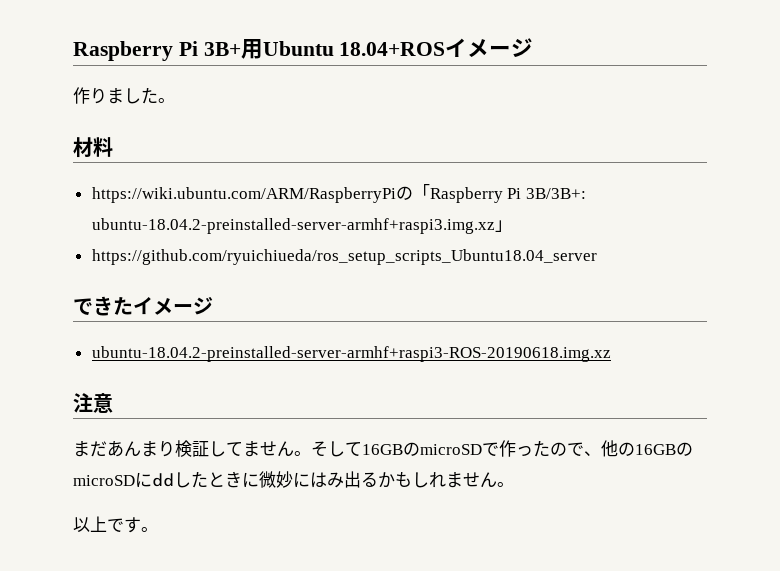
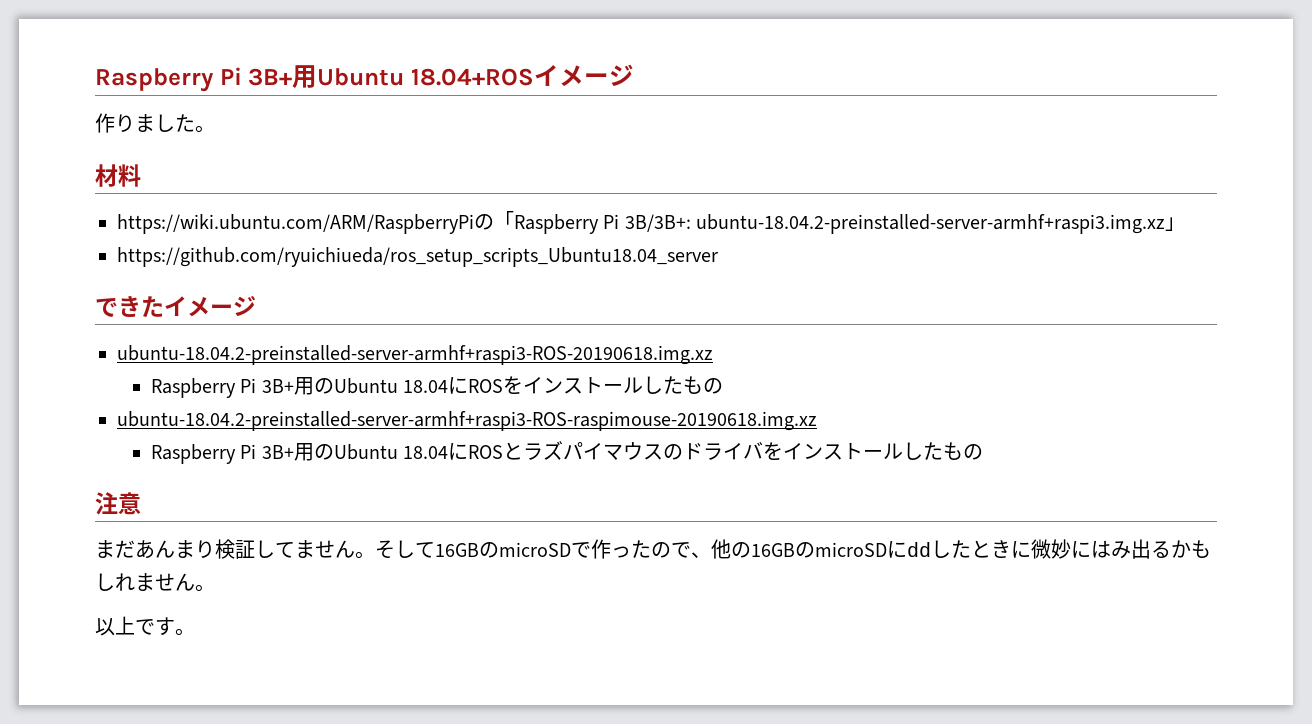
+ Raspberry Pi 3B+用のUbuntu 18.04にROSをインストールしたもの
+ ubuntu-18.04.2-preinstalled-server-armhf+raspi3-ROS-raspimouse-20190618.img.xz
+ Raspberry Pi 3B+用のUbuntu 18.04にROSとラズパイマウスのドライバをインストールしたもの

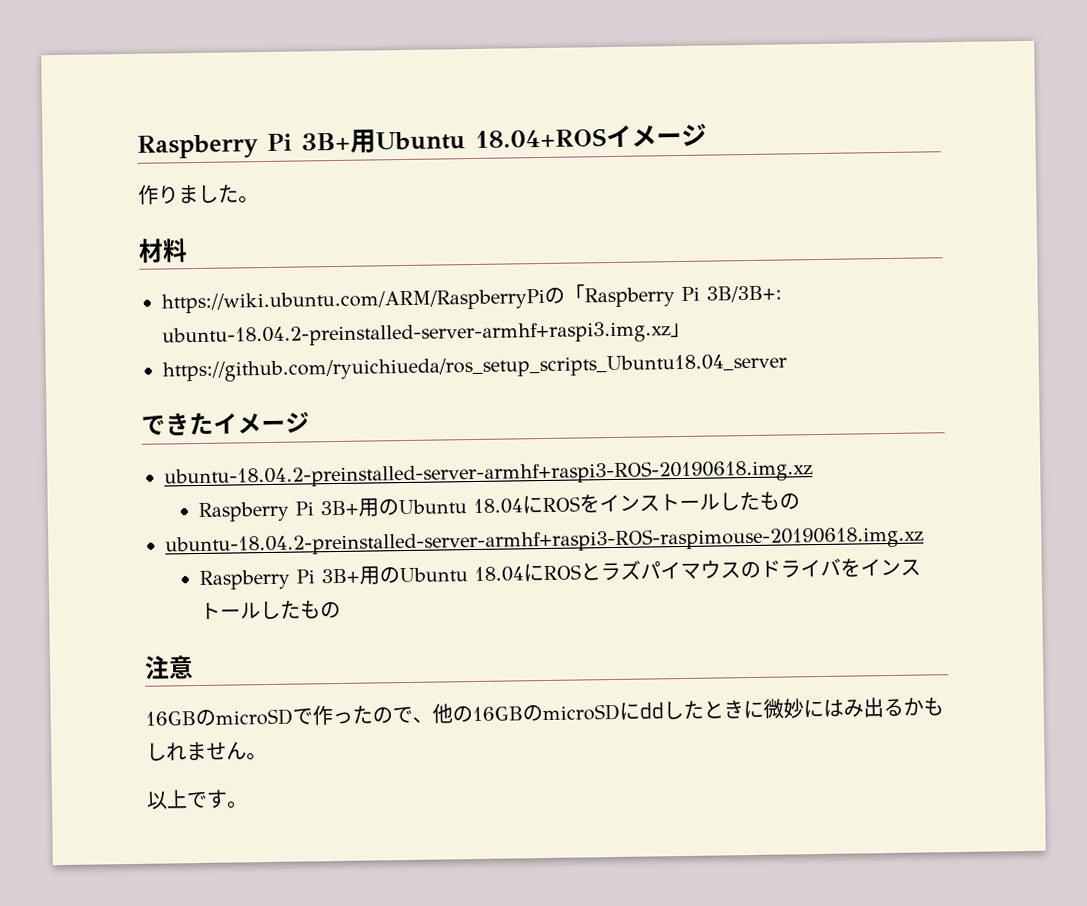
- まだあんまり検証してません。そして16GBのmicroSDで作ったので、他の16GBのmicroSDにddしたときに微妙にはみ出るかもしれません。
+ 16GBのmicroSDで作ったので、他の16GBのmicroSDにddしたときに微妙にはみ出るかもしれません。

